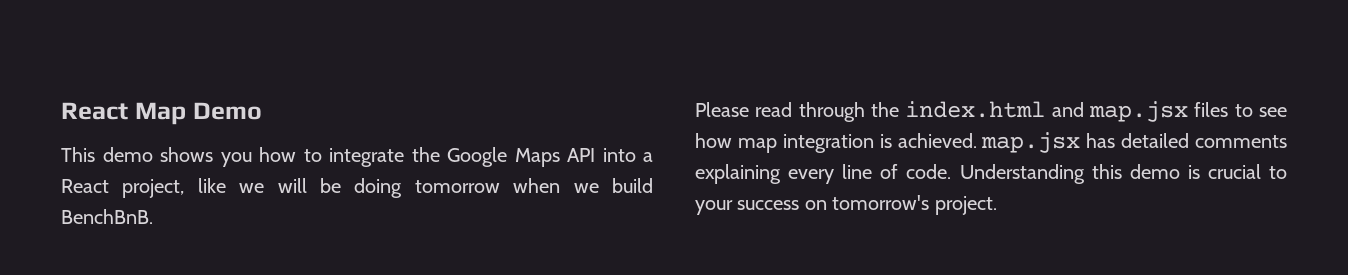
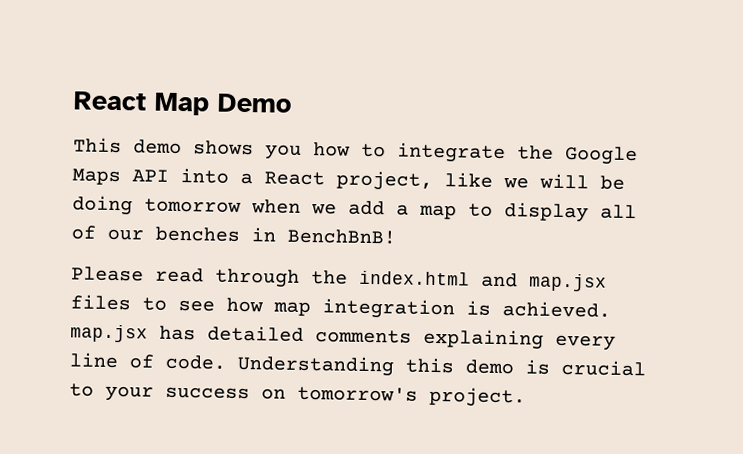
- This demo shows you how to integrate the Google Maps API into a React project, like we will be doing tomorrow when we build BenchBnB.
+ This demo shows you how to integrate the Google Maps API into a React project, like we will be doing tomorrow when we add a map to display all of our benches in BenchBnB!

